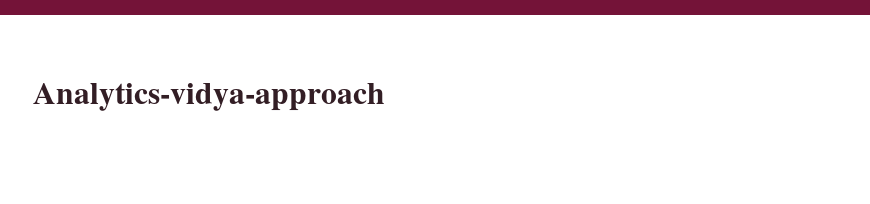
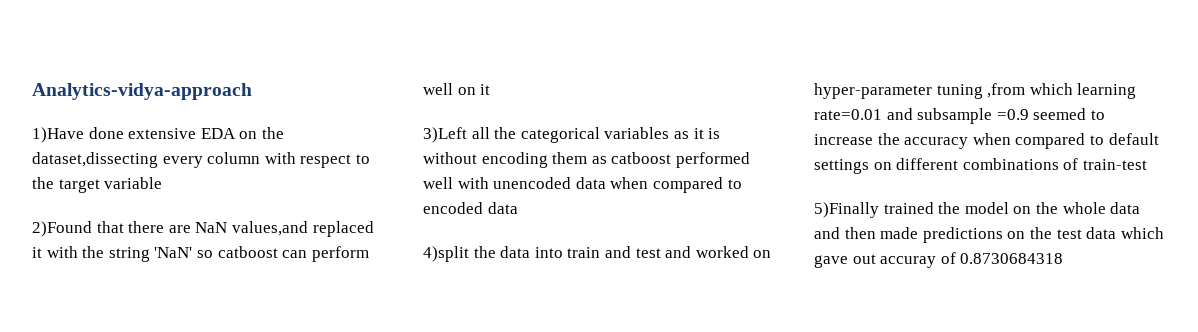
+ 1)Have done extensive EDA on the dataset,dissecting every column with respect to the target variable
+ 2)Found that there are NaN values,and replaced it with the string 'NaN' so catboost can perform well on it
+ 3)Left all the categorical variables as it is without encoding them as catboost performed well with unencoded data when compared to encoded data
+ 4)split the data into train and test and worked on hyper-parameter tuning ,from which learning rate=0.01 and subsample =0.9 seemed to increase the accuracy when compared to default settings on different combinations of train-test
+ 5)Finally trained the model on the whole data and then made predictions on the test data which gave out accuray of 0.8730684318

